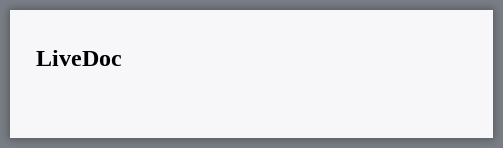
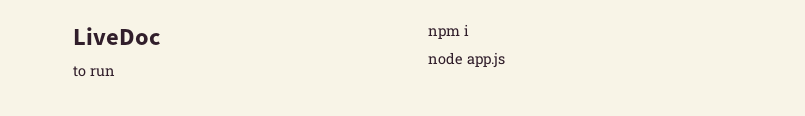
+ to run
+ npm i
+ node app.js

